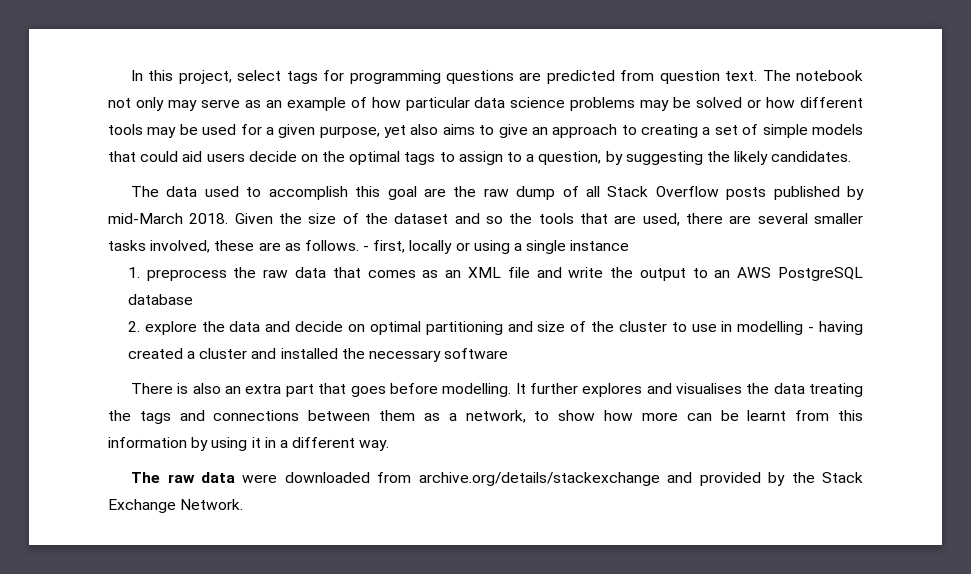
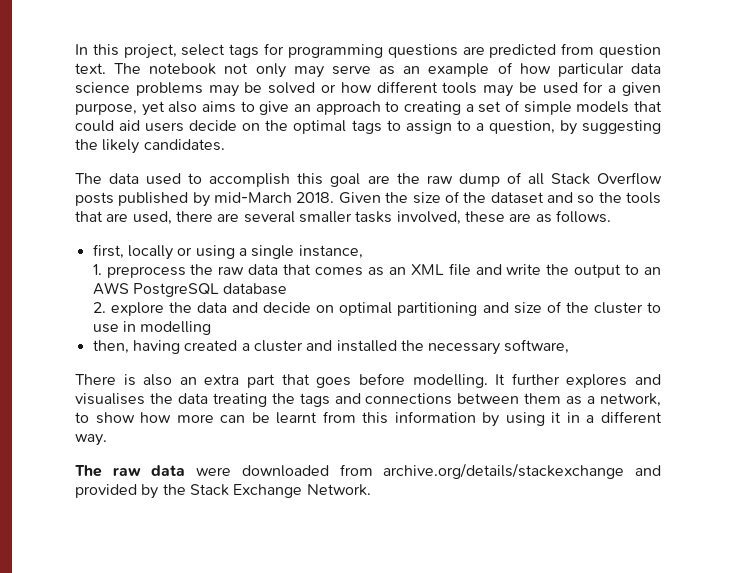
- Given the size of the dataset and so the tools that are used, there are several smaller tasks involved, these are as follows. - first, locally or using a single instance
+ Given the size of the dataset and so the tools that are used, there are several smaller tasks involved, these are as follows.
+ first, locally or using a single instance,
- 2. explore the data and decide on optimal partitioning and size of the cluster to use in modelling - having created a cluster and installed the necessary software
+ 2. explore the data and decide on optimal partitioning and size of the cluster to use in modelling
+ then, having created a cluster and installed the necessary software,

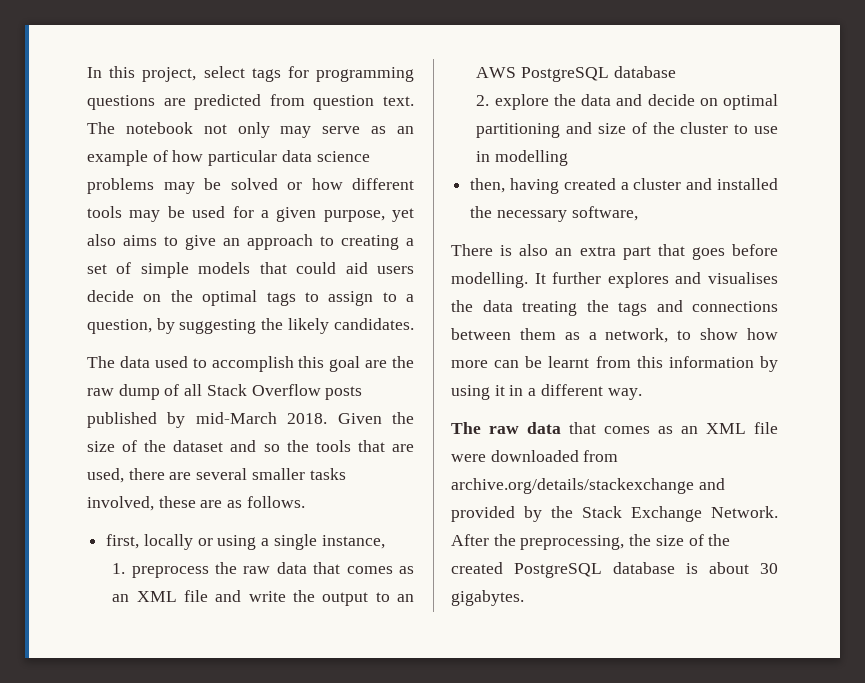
- The raw data were downloaded from archive.org/details/stackexchange and provided by the Stack Exchange Network.
+ The raw data that comes as an XML file were downloaded from archive.org/details/stackexchange and provided by the Stack Exchange Network.
+ After the preprocessing, the size of the created PostgreSQL database is about 30 gigabytes.

